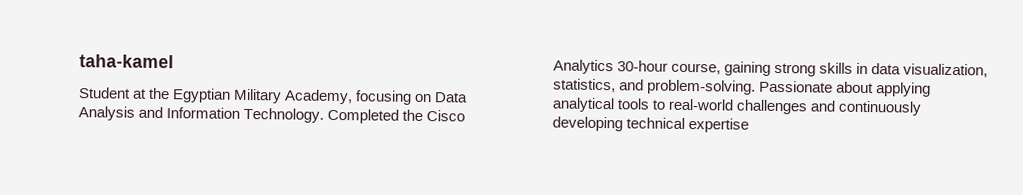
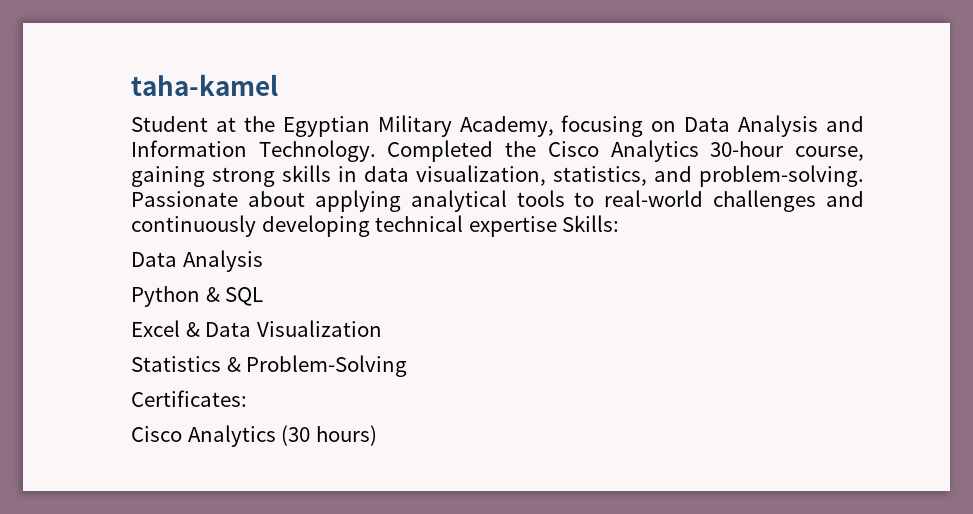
- Passionate about applying analytical tools to real-world challenges and continuously developing technical expertise
+ Passionate about applying analytical tools to real-world challenges and continuously developing technical expertise Skills:
+ Data Analysis
+ Python & SQL
+ Excel & Data Visualization
+ Statistics & Problem-Solving
+ Certificates:
+ Cisco Analytics (30 hours)

